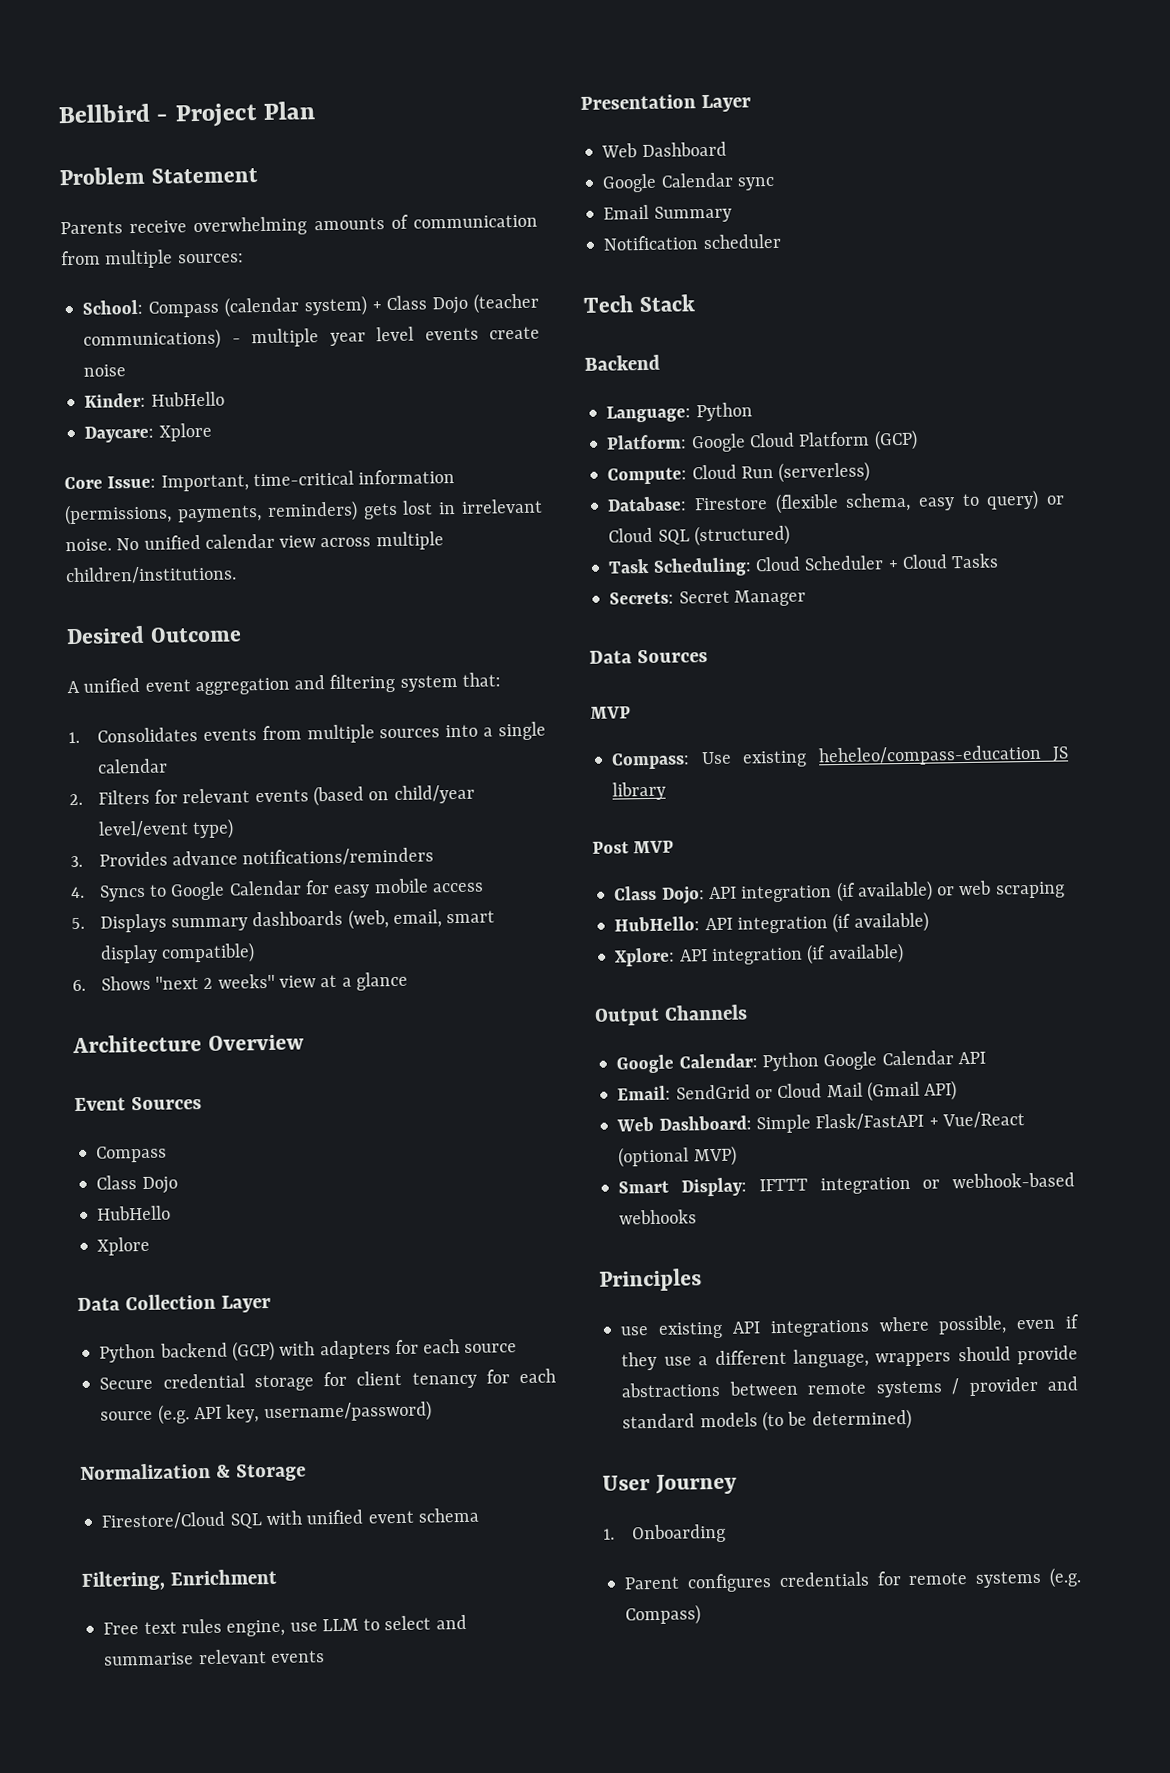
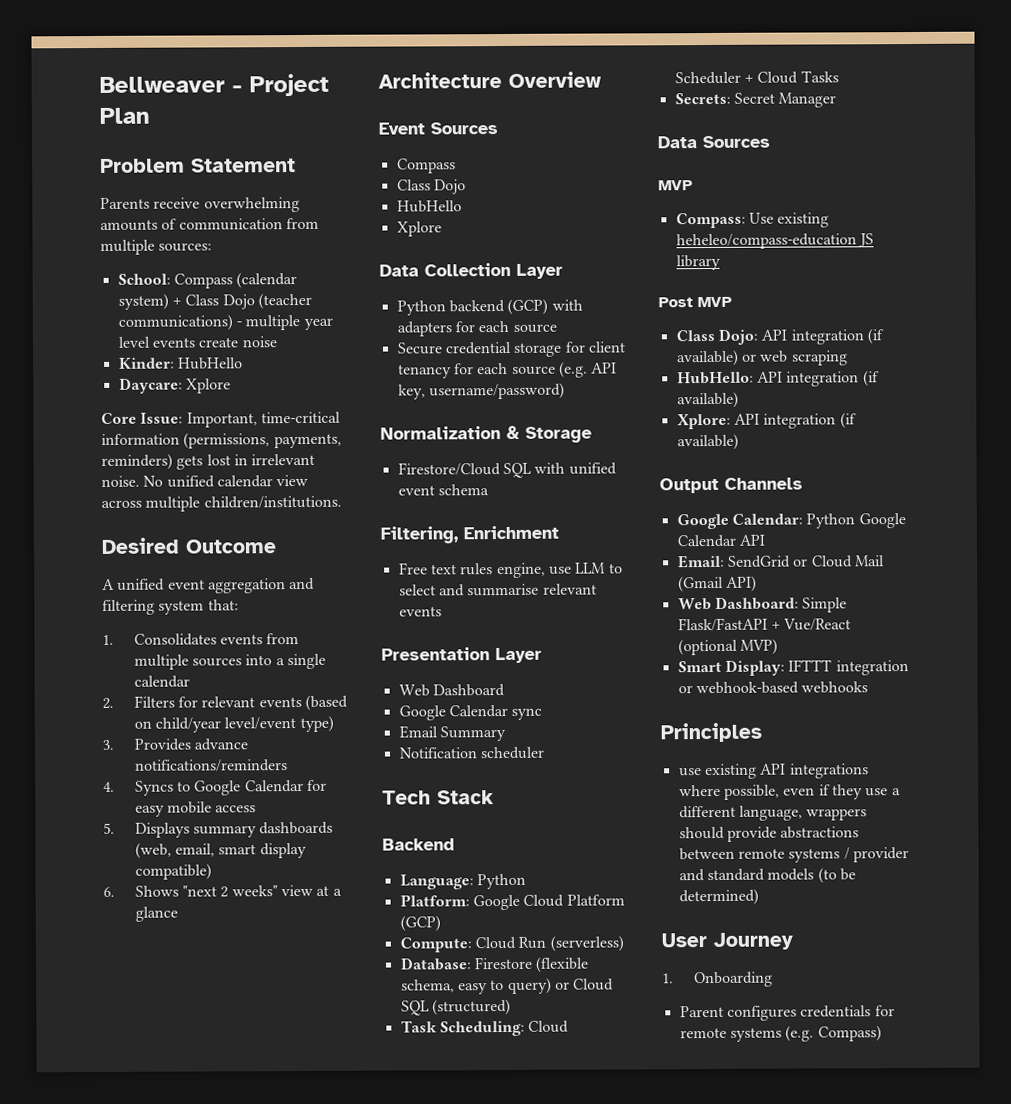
- Bellbird - Project Plan
+ Bellweaver - Project Plan

